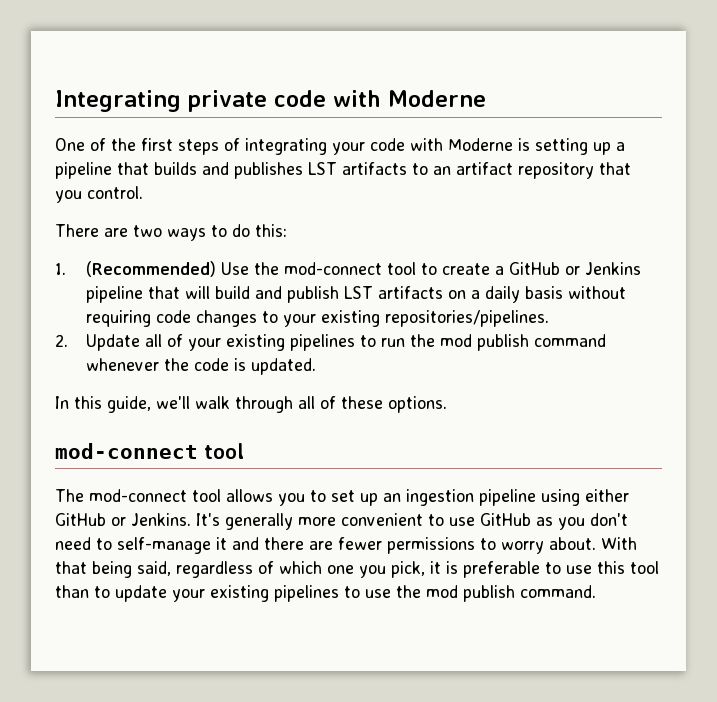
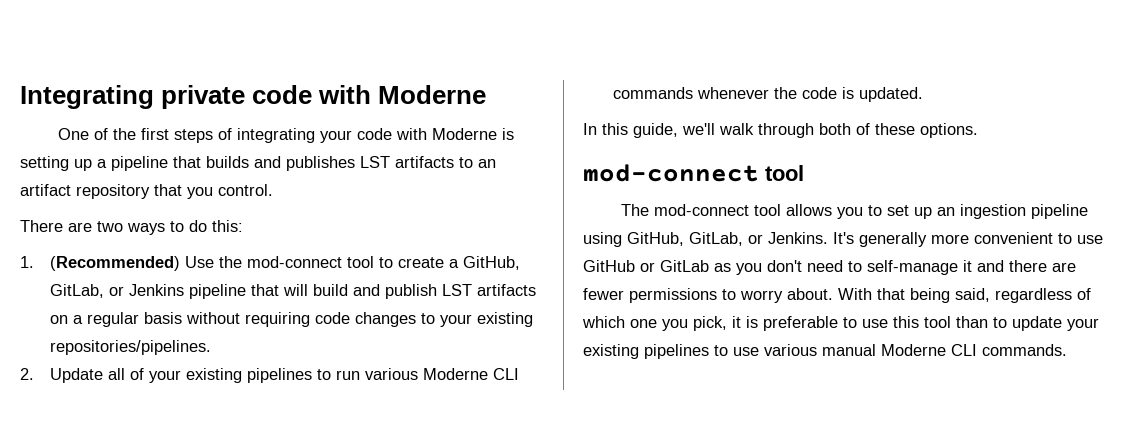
- 1. (Recommended) Use the mod-connect tool to create a GitHub or Jenkins pipeline that will build and publish LST artifacts on a daily basis without requiring code changes to your existing repositories/pipelines.
+ 1. (Recommended) Use the mod-connect tool to create a GitHub, GitLab, or Jenkins pipeline that will build and publish LST artifacts on a regular basis without requiring code changes to your existing repositories/pipelines.
- 2. Update all of your existing pipelines to run the mod publish command whenever the code is updated.
+ 2. Update all of your existing pipelines to run various Moderne CLI commands whenever the code is updated.
- In this guide, we'll walk through all of these options.
+ In this guide, we'll walk through both of these options.
- The mod-connect tool allows you to set up an ingestion pipeline using either GitHub or Jenkins.
+ The mod-connect tool allows you to set up an ingestion pipeline using GitHub, GitLab, or Jenkins.
- It's generally more convenient to use GitHub as you don't need to self-manage it and there are fewer permissions to worry about.
+ It's generally more convenient to use GitHub or GitLab as you don't need to self-manage it and there are fewer permissions to worry about.
- With that being said, regardless of which one you pick, it is preferable to use this tool than to update your existing pipelines to use the mod publish command.
+ With that being said, regardless of which one you pick, it is preferable to use this tool than to update your existing pipelines to use various manual Moderne CLI commands.

